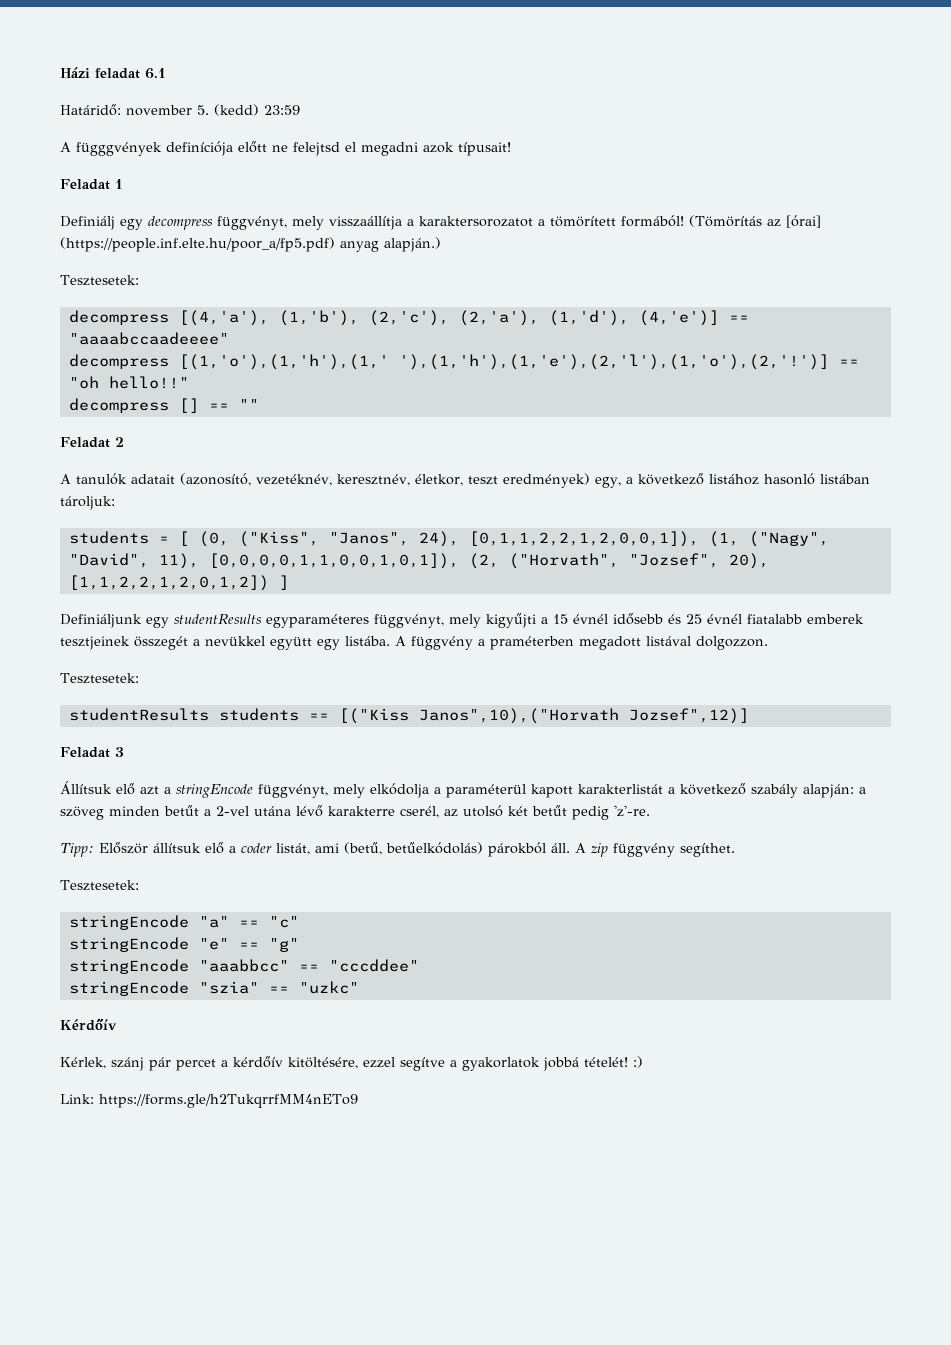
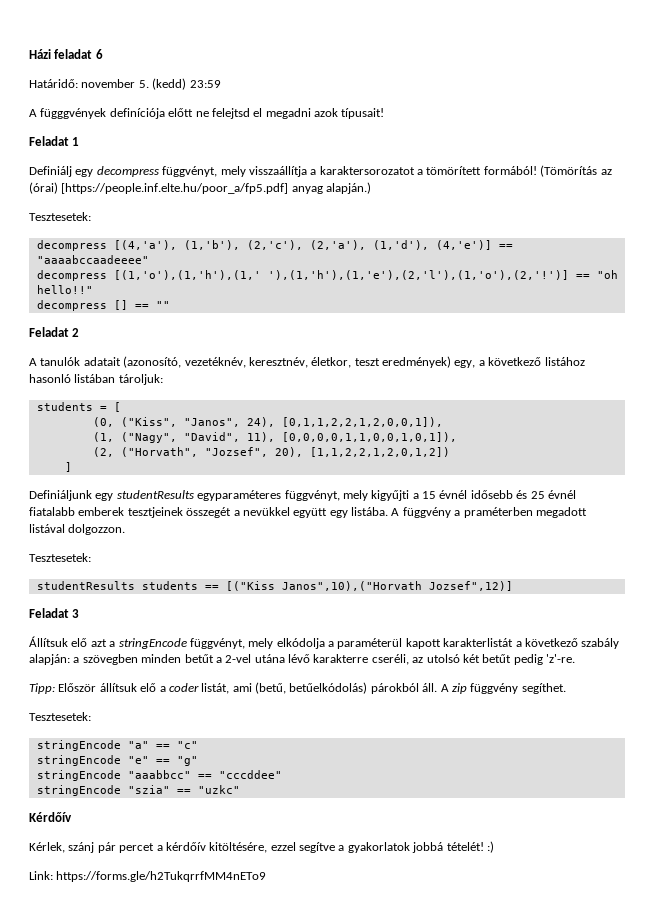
- Házi feladat 6.1
+ Házi feladat 6
- (Tömörítás az [órai] (https://people.inf.elte.hu/poor_a/fp5.pdf) anyag alapján.)
+ (Tömörítás az (órai) [https://people.inf.elte.hu/poor_a/fp5.pdf] anyag alapján.)
- students = [ (0, ("Kiss", "Janos", 24), [0,1,1,2,2,1,2,0,0,1]), (1, ("Nagy", "David", 11), [0,0,0,0,1,1,0,0,1,0,1]), (2, ("Horvath", "Jozsef", 20), [1,1,2,2,1,2,0,1,2]) ]
+ students = [
+ (0, ("Kiss", "Janos", 24), [0,1,1,2,2,1,2,0,0,1]),
+ (1, ("Nagy", "David", 11), [0,0,0,0,1,1,0,0,1,0,1]),
+ (2, ("Horvath", "Jozsef", 20), [1,1,2,2,1,2,0,1,2])
+ ]
- Állítsuk elő azt a stringEncode függvényt, mely elkódolja a paraméterül kapott karakterlistát a következő szabály alapján: a szöveg minden betűt a 2-vel utána lévő karakterre cserél, az utolsó két betűt pedig 'z'-re.
+ Állítsuk elő azt a stringEncode függvényt, mely elkódolja a paraméterül kapott karakterlistát a következő szabály alapján: a szövegben minden betűt a 2-vel utána lévő karakterre cseréli, az utolsó két betűt pedig 'z'-re.

